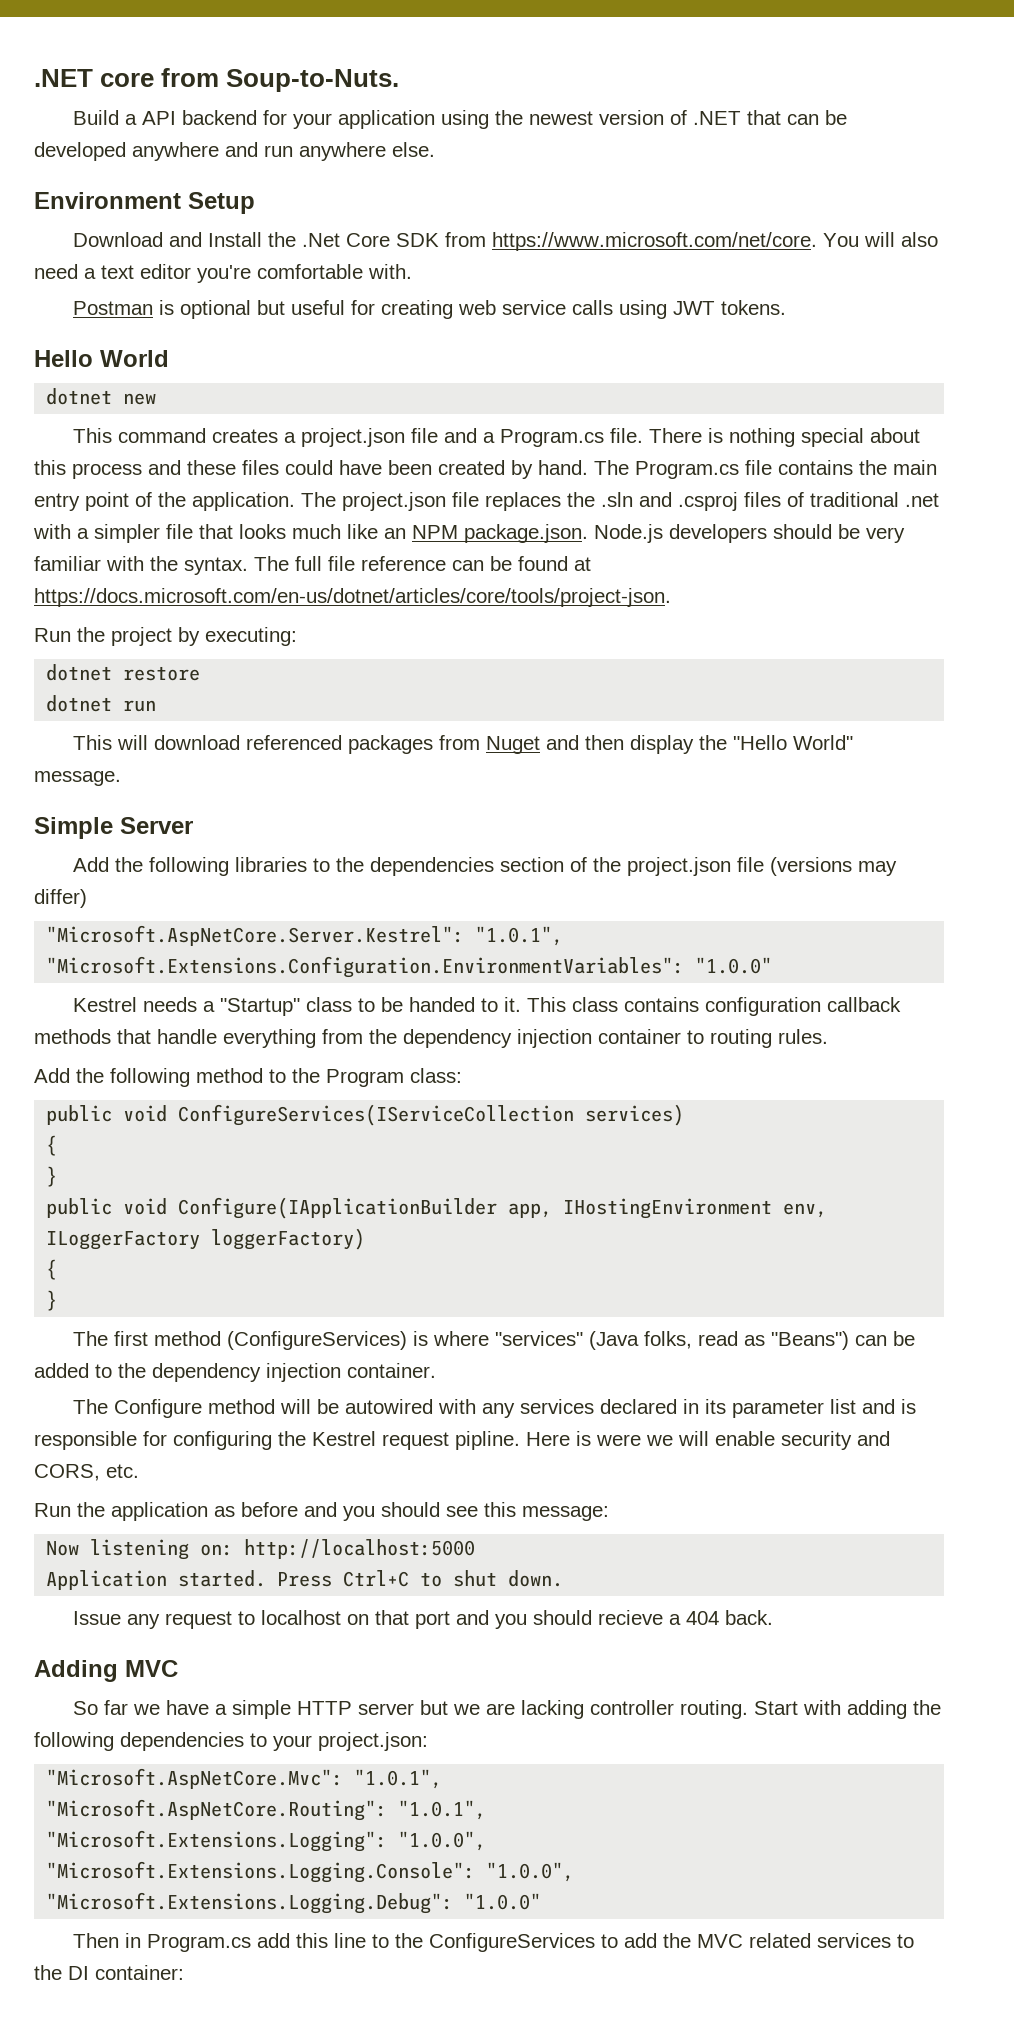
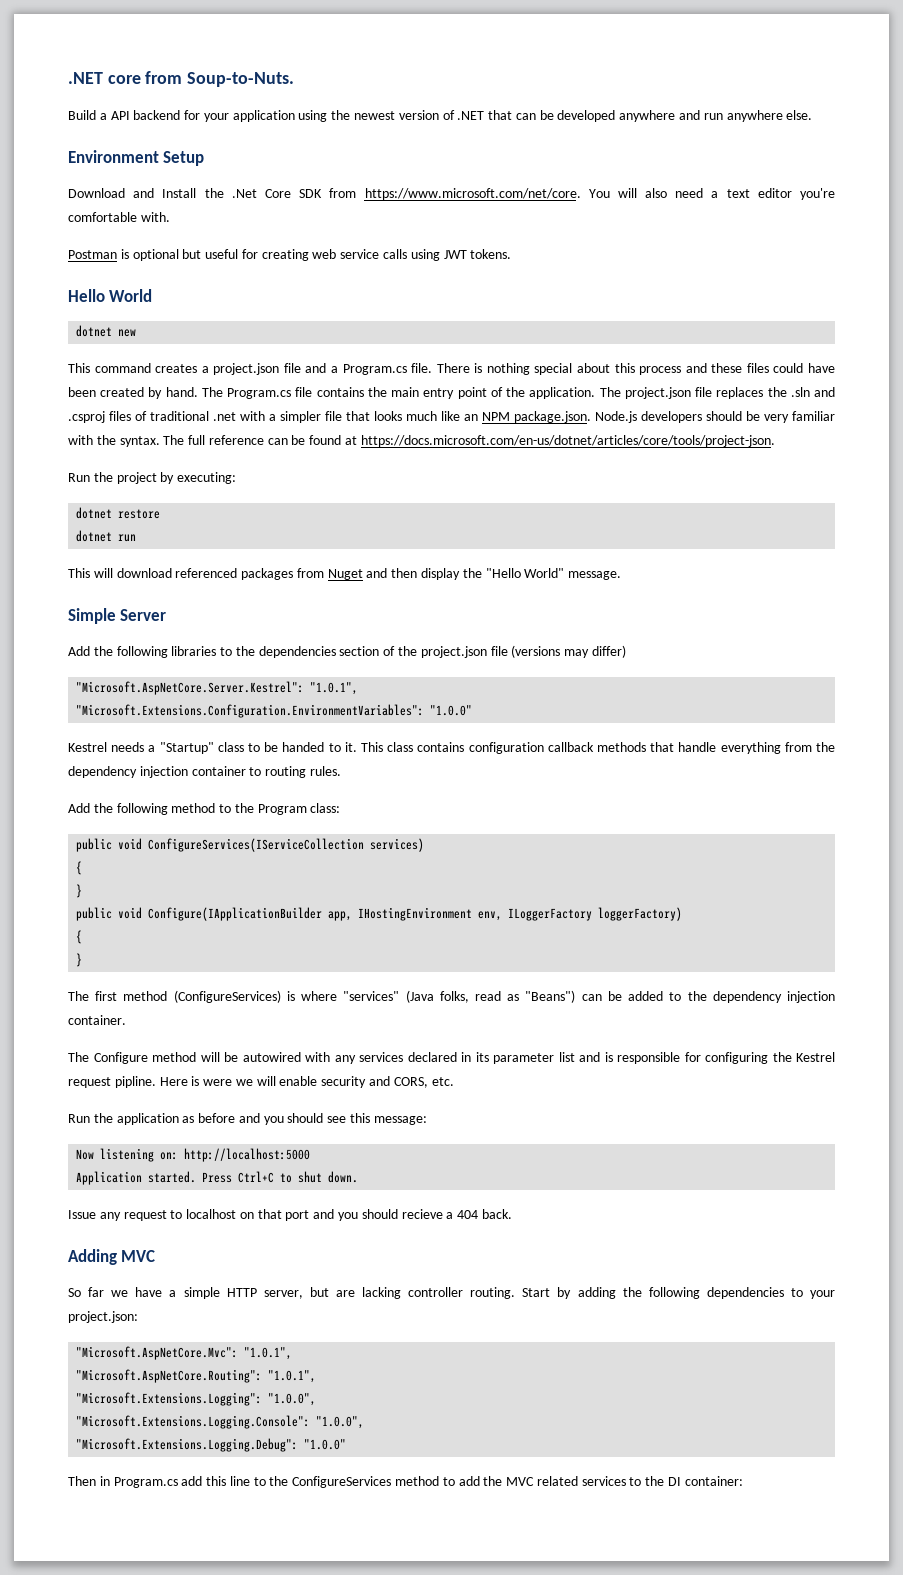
- The full file reference can be found at https://docs.microsoft.com/en-us/dotnet/articles/core/tools/project-json.
+ The full reference can be found at https://docs.microsoft.com/en-us/dotnet/articles/core/tools/project-json.
- So far we have a simple HTTP server but we are lacking controller routing.
+ So far we have a simple HTTP server, but are lacking controller routing.
- Start with adding the following dependencies to your project.json:
+ Start by adding the following dependencies to your project.json:
- Then in Program.cs add this line to the ConfigureServices to add the MVC related services to the DI container:
+ Then in Program.cs add this line to the ConfigureServices method to add the MVC related services to the DI container:

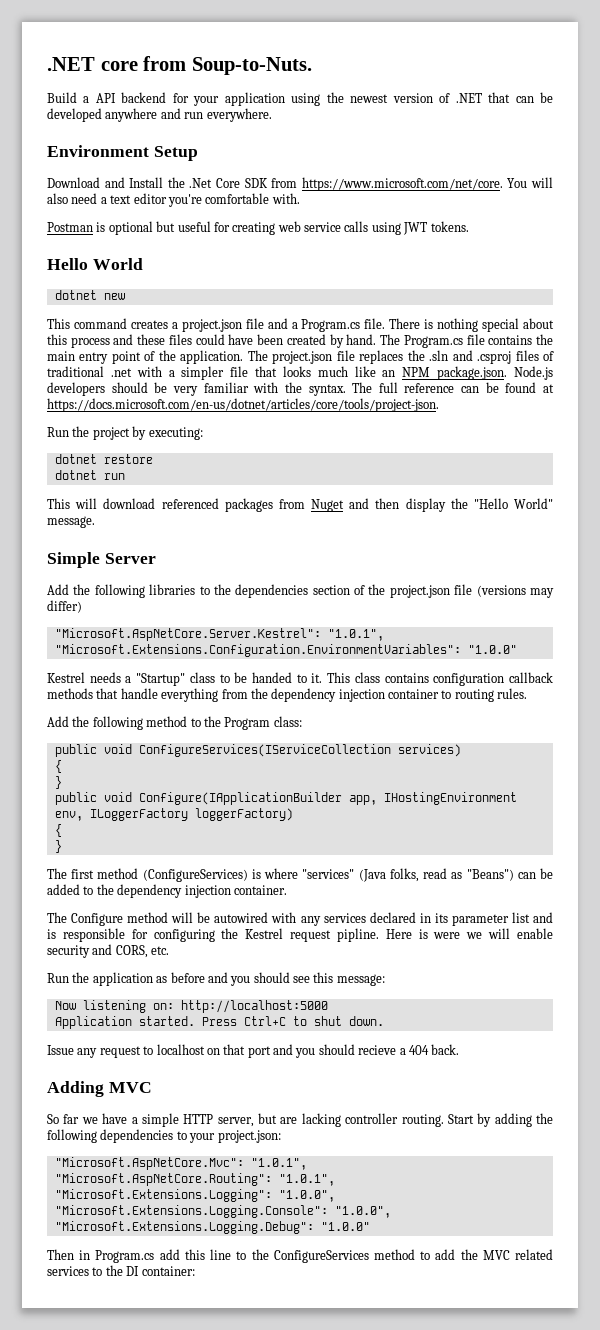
- Build a API backend for your application using the newest version of .NET that can be developed anywhere and run anywhere else.
+ Build a API backend for your application using the newest version of .NET that can be developed anywhere and run everywhere.

